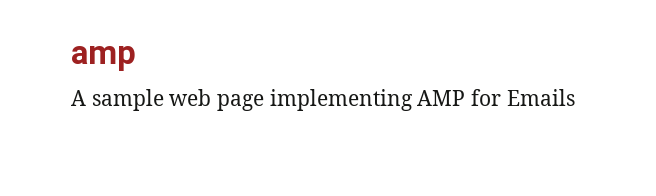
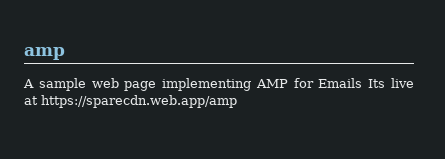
- A sample web page implementing AMP for Emails
+ A sample web page implementing AMP for Emails Its live at https://sparecdn.web.app/amp

